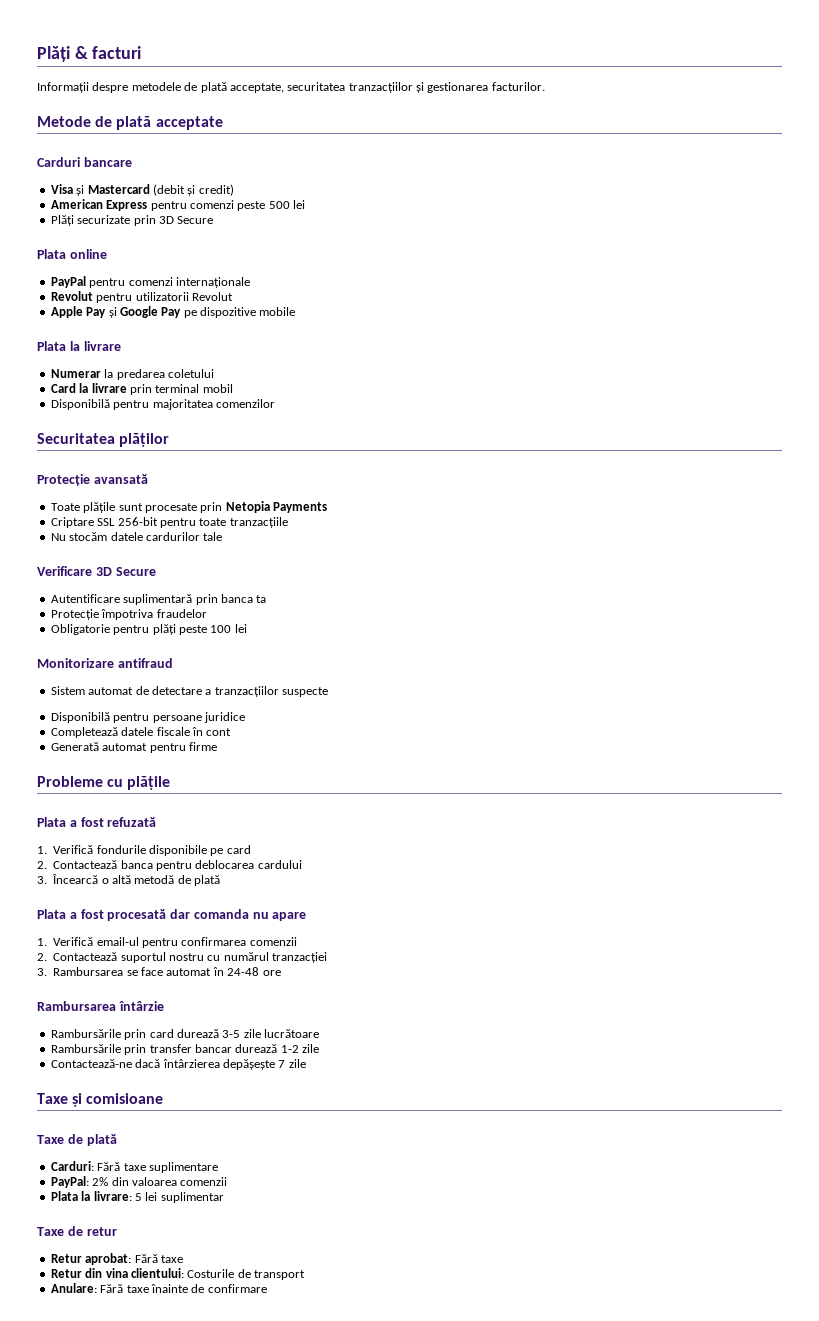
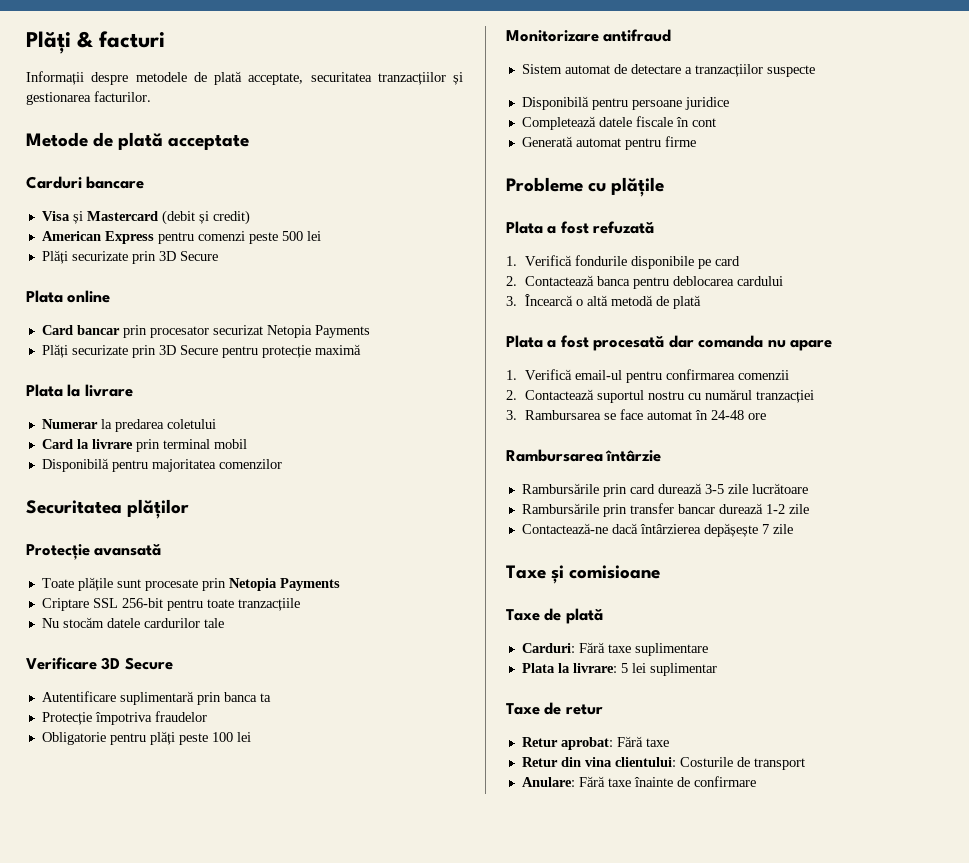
- PayPal pentru comenzi internaționale
- Revolut pentru utilizatorii Revolut
- Apple Pay și Google Pay pe dispozitive mobile
+ Card bancar prin procesator securizat Netopia Payments
+ Plăți securizate prin 3D Secure pentru protecție maximă
- PayPal: 2% din valoarea comenzii

